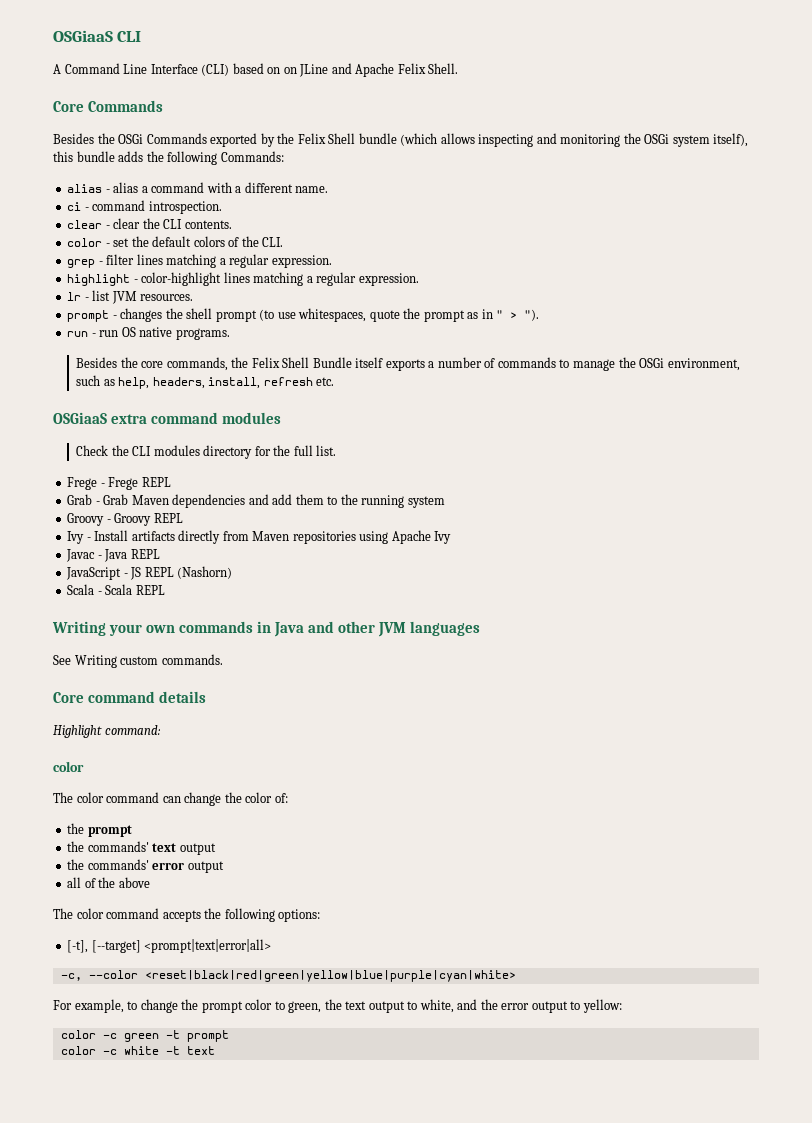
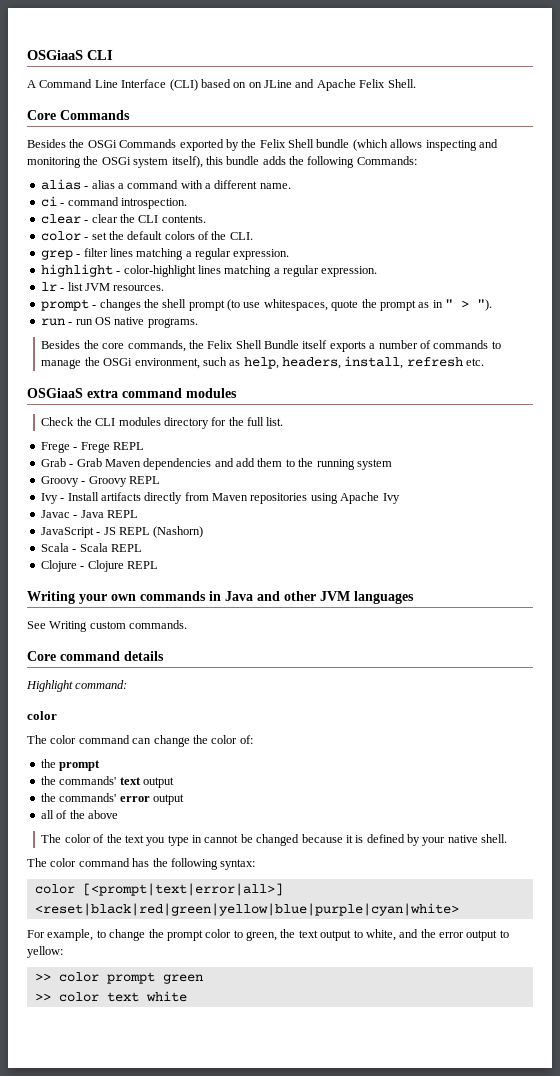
+ Clojure - Clojure REPL
- The color command accepts the following options:
- [-t], [--target] <prompt|text|error|all>
- -c, --color <reset|black|red|green|yellow|blue|purple|cyan|white>
+ The color of the text you type in cannot be changed because it is defined by your native shell.
+ The color command has the following syntax:
+ color [<prompt|text|error|all>] <reset|black|red|green|yellow|blue|purple|cyan|white>
- color -c green -t prompt
- color -c white -t text
+ >> color prompt green
+ >> color text white

